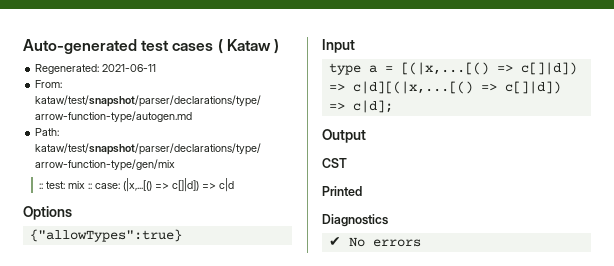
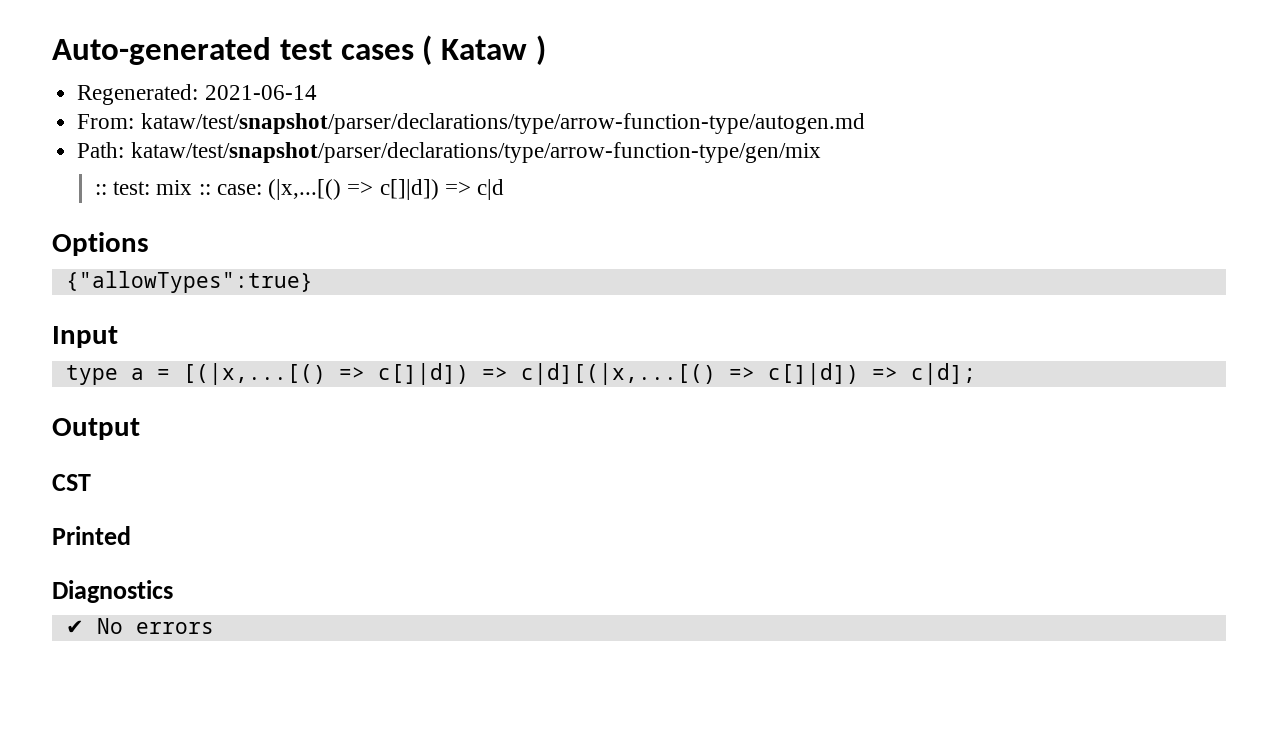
- Regenerated: 2021-06-11
+ Regenerated: 2021-06-14

